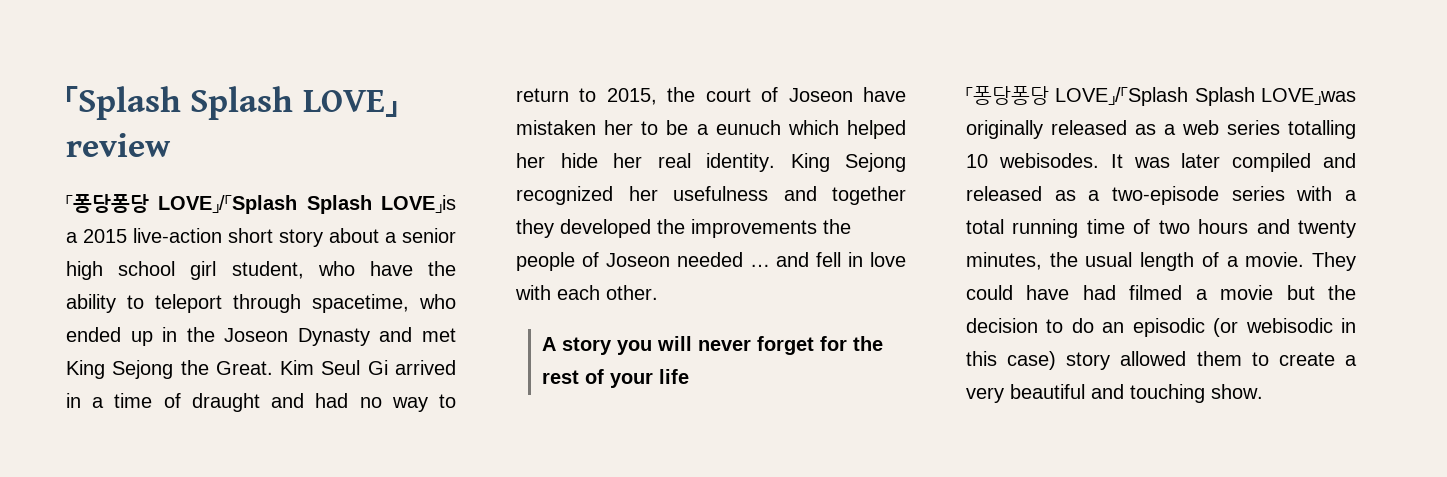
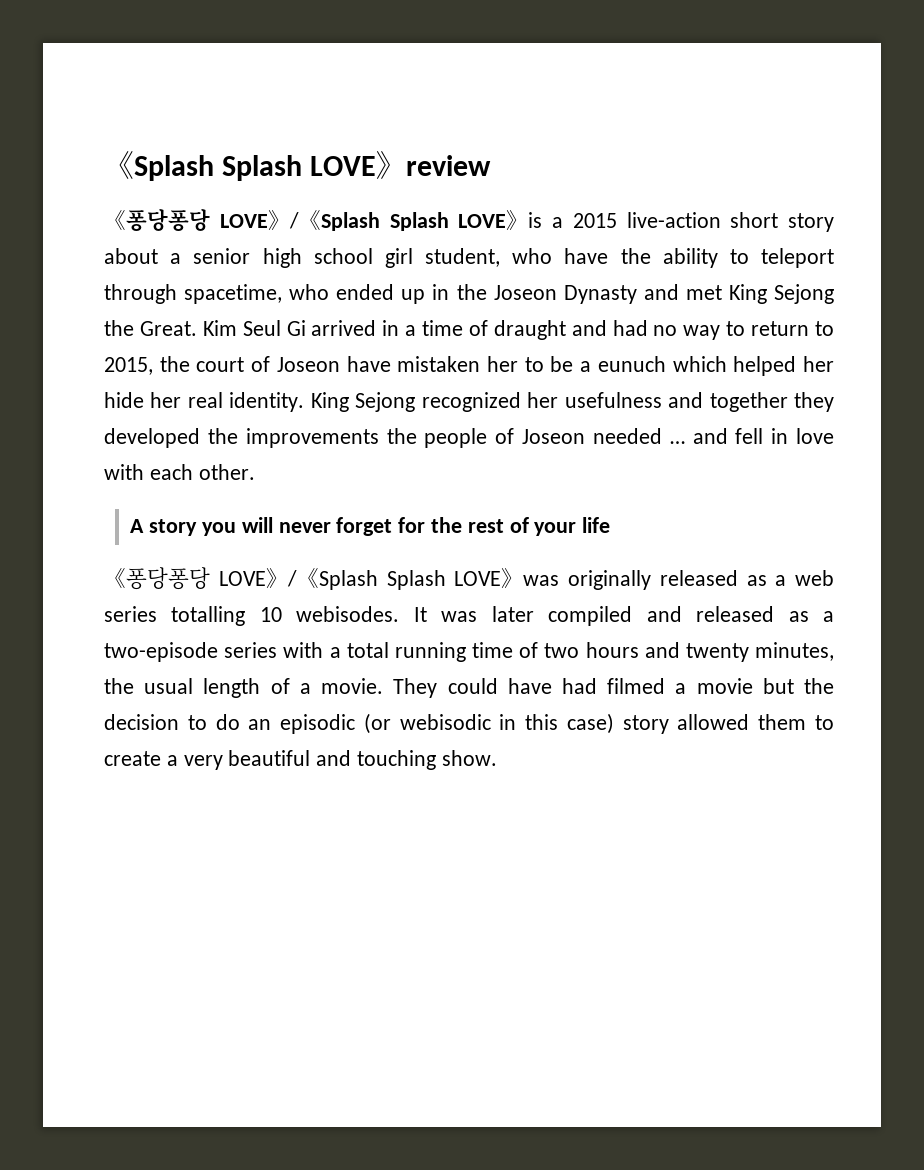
- 「Splash Splash LOVE」review
+ 《Splash Splash LOVE》review
- 「퐁당퐁당 LOVE」/「Splash Splash LOVE」is a 2015 live-action short story about a senior high school girl student, who have the ability to teleport through spacetime, who ended up in the Joseon Dynasty and met King Sejong the Great.
+ 《퐁당퐁당 LOVE》/《Splash Splash LOVE》is a 2015 live-action short story about a senior high school girl student, who have the ability to teleport through spacetime, who ended up in the Joseon Dynasty and met King Sejong the Great.
- 「퐁당퐁당 LOVE」/「Splash Splash LOVE」was originally released as a web series totalling 10 webisodes.
+ 《퐁당퐁당 LOVE》/《Splash Splash LOVE》was originally released as a web series totalling 10 webisodes.

